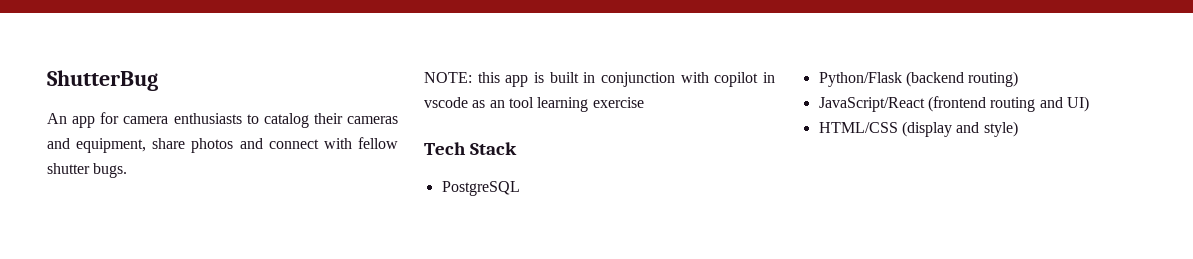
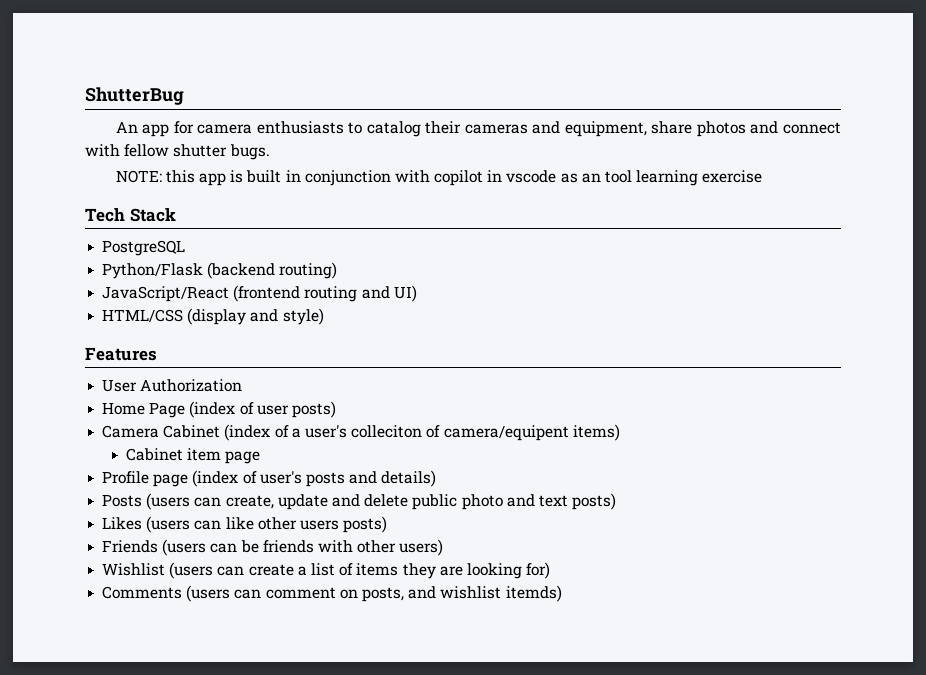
+ Features
+ User Authorization
+ Home Page (index of user posts)
+ Camera Cabinet (index of a user's colleciton of camera/equipent items)
+ Cabinet item page
+ Profile page (index of user's posts and details)
+ Posts (users can create, update and delete public photo and text posts)
+ Likes (users can like other users posts)
+ Friends (users can be friends with other users)
+ Wishlist (users can create a list of items they are looking for)
+ Comments (users can comment on posts, and wishlist itemds)

